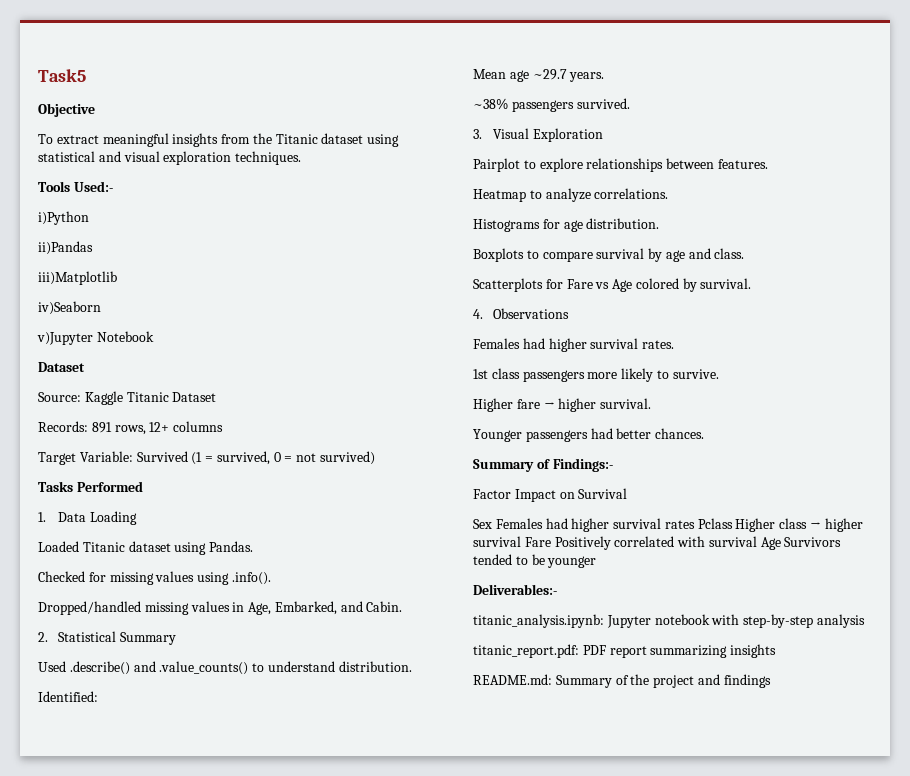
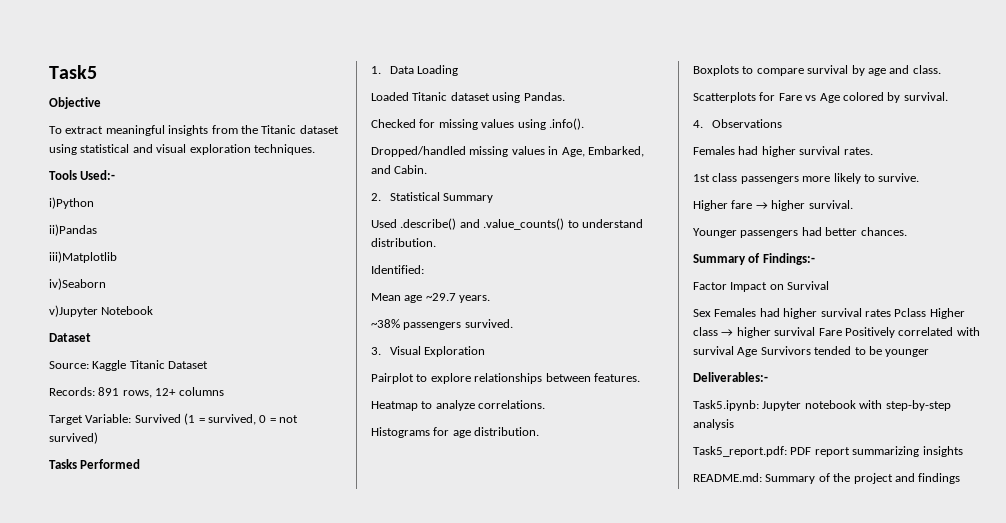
- titanic_analysis.ipynb: Jupyter notebook with step-by-step analysis
+ Task5.ipynb: Jupyter notebook with step-by-step analysis
- titanic_report.pdf: PDF report summarizing insights
+ Task5_report.pdf: PDF report summarizing insights

